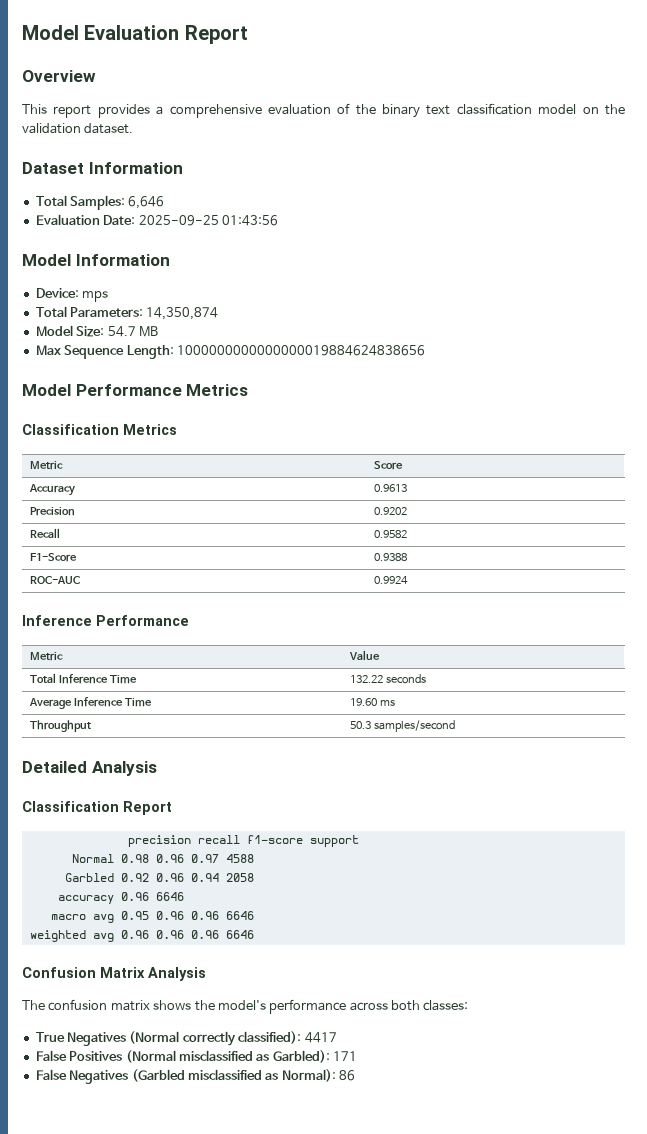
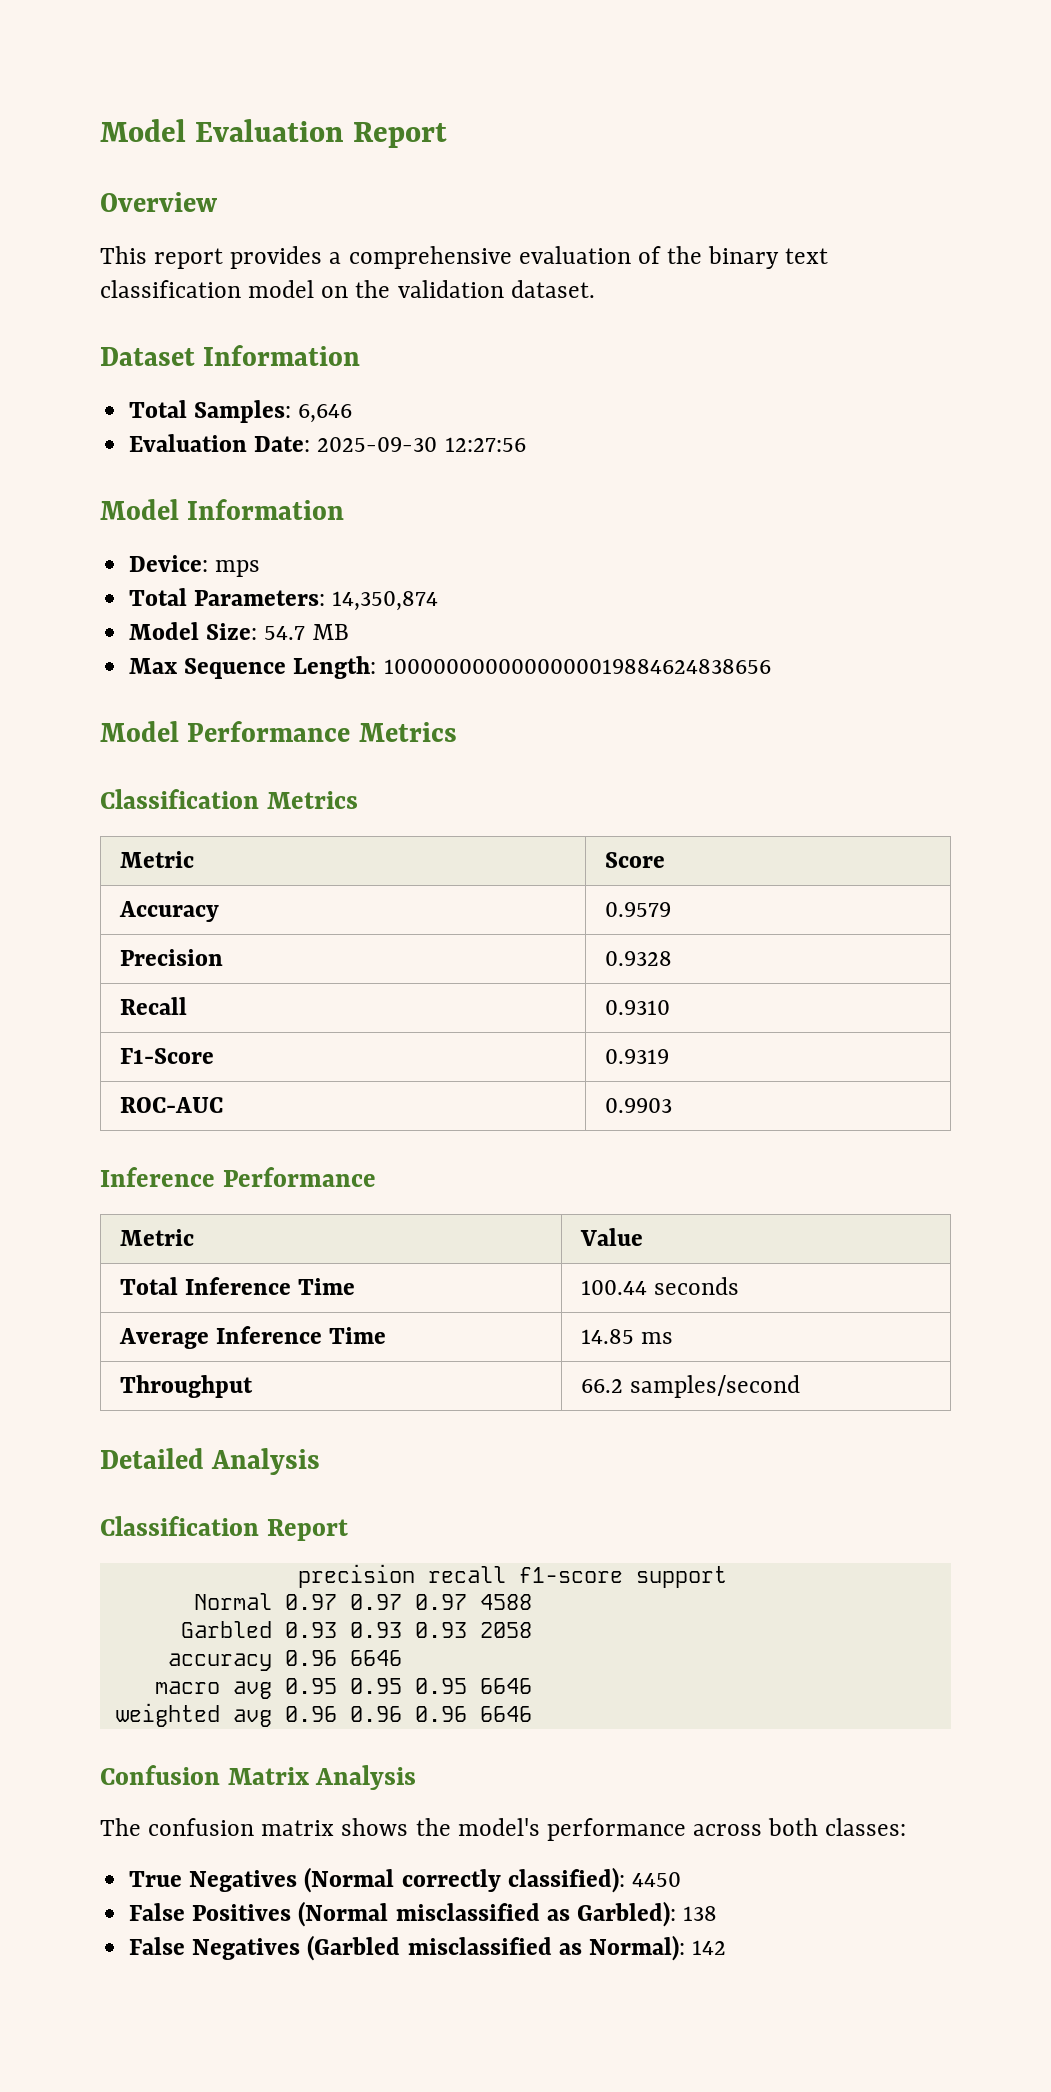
- Evaluation Date: 2025-09-25 01:43:56
+ Evaluation Date: 2025-09-30 12:27:56
- Accuracy | 0.9613
+ Accuracy | 0.9579
- Precision | 0.9202
+ Precision | 0.9328
- Recall | 0.9582
+ Recall | 0.9310
- F1-Score | 0.9388
+ F1-Score | 0.9319
- ROC-AUC | 0.9924
+ ROC-AUC | 0.9903
- Total Inference Time | 132.22 seconds
+ Total Inference Time | 100.44 seconds
- Average Inference Time | 19.60 ms
+ Average Inference Time | 14.85 ms
- Throughput | 50.3 samples/second
+ Throughput | 66.2 samples/second
- Normal 0.98 0.96 0.97 4588
+ Normal 0.97 0.97 0.97 4588
- Garbled 0.92 0.96 0.94 2058
+ Garbled 0.93 0.93 0.93 2058
- macro avg 0.95 0.96 0.96 6646
+ macro avg 0.95 0.95 0.95 6646
- True Negatives (Normal correctly classified): 4417
+ True Negatives (Normal correctly classified): 4450
- False Positives (Normal misclassified as Garbled): 171
+ False Positives (Normal misclassified as Garbled): 138
- False Negatives (Garbled misclassified as Normal): 86
+ False Negatives (Garbled misclassified as Normal): 142

